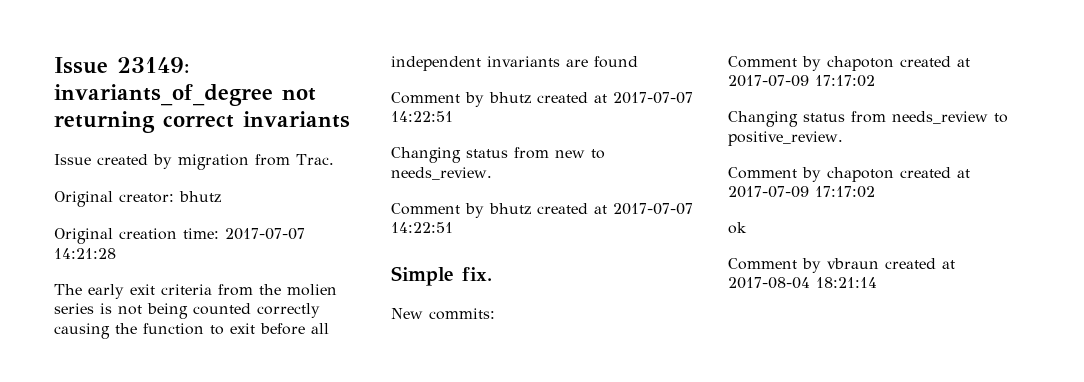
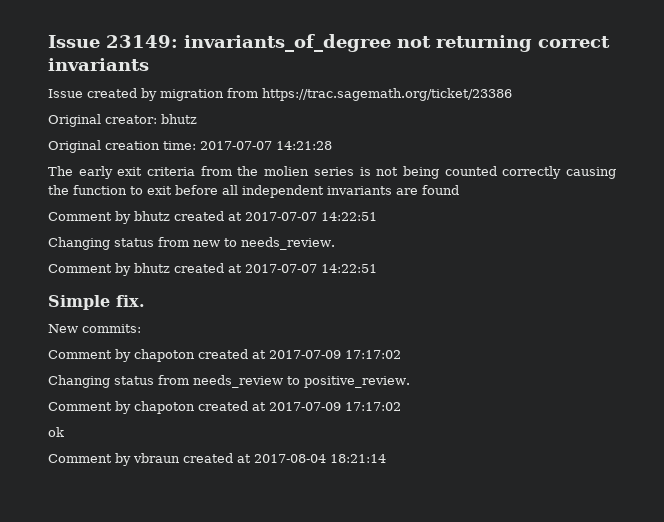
- Issue created by migration from Trac.
+ Issue created by migration from https://trac.sagemath.org/ticket/23386

